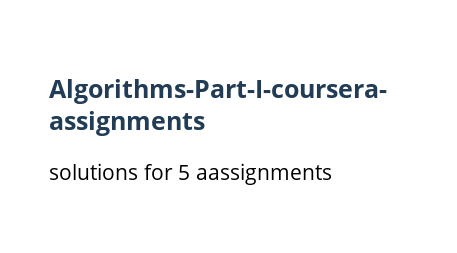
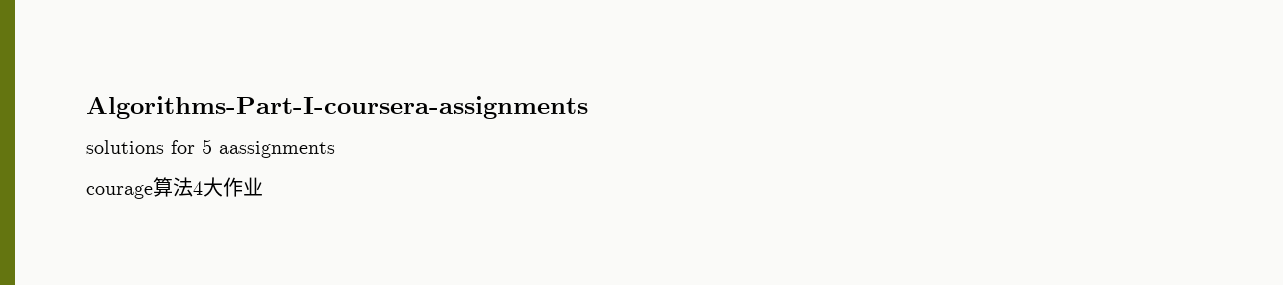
+ courage算法4大作业

